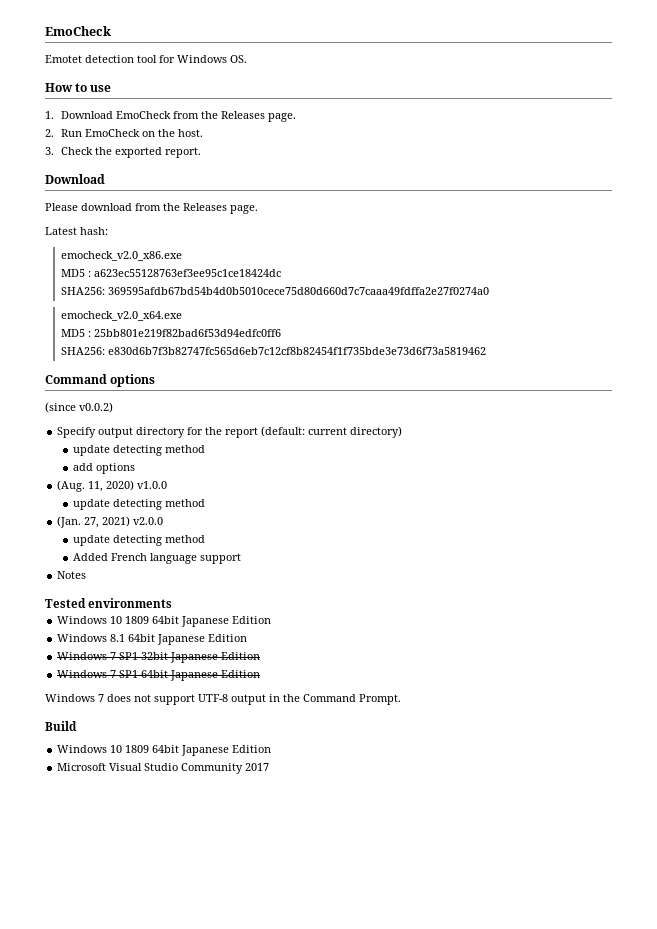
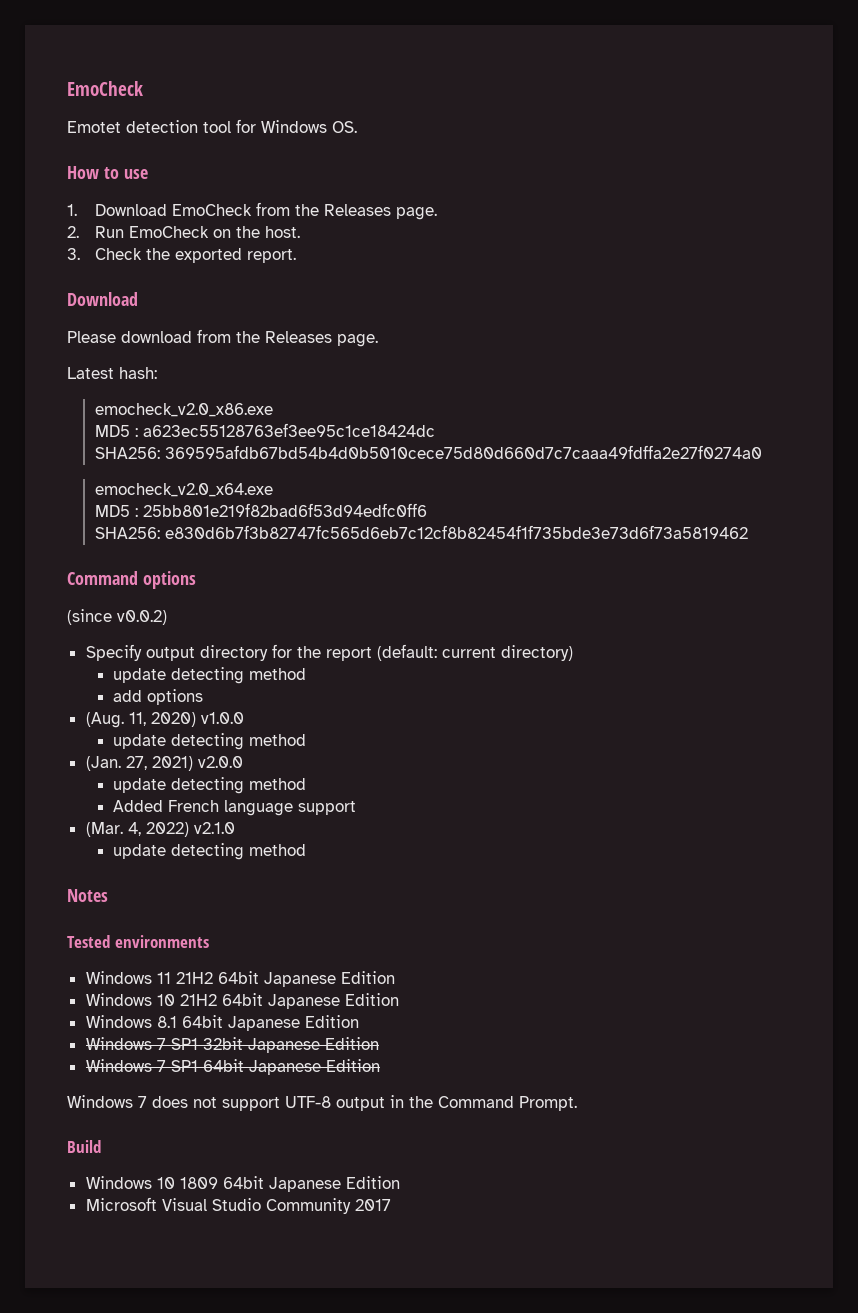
+ (Mar. 4, 2022) v2.1.0
+ update detecting method
  Notes
  Tested environments
- Windows 10 1809 64bit Japanese Edition
+ Windows 11 21H2 64bit Japanese Edition
+ Windows 10 21H2 64bit Japanese Edition

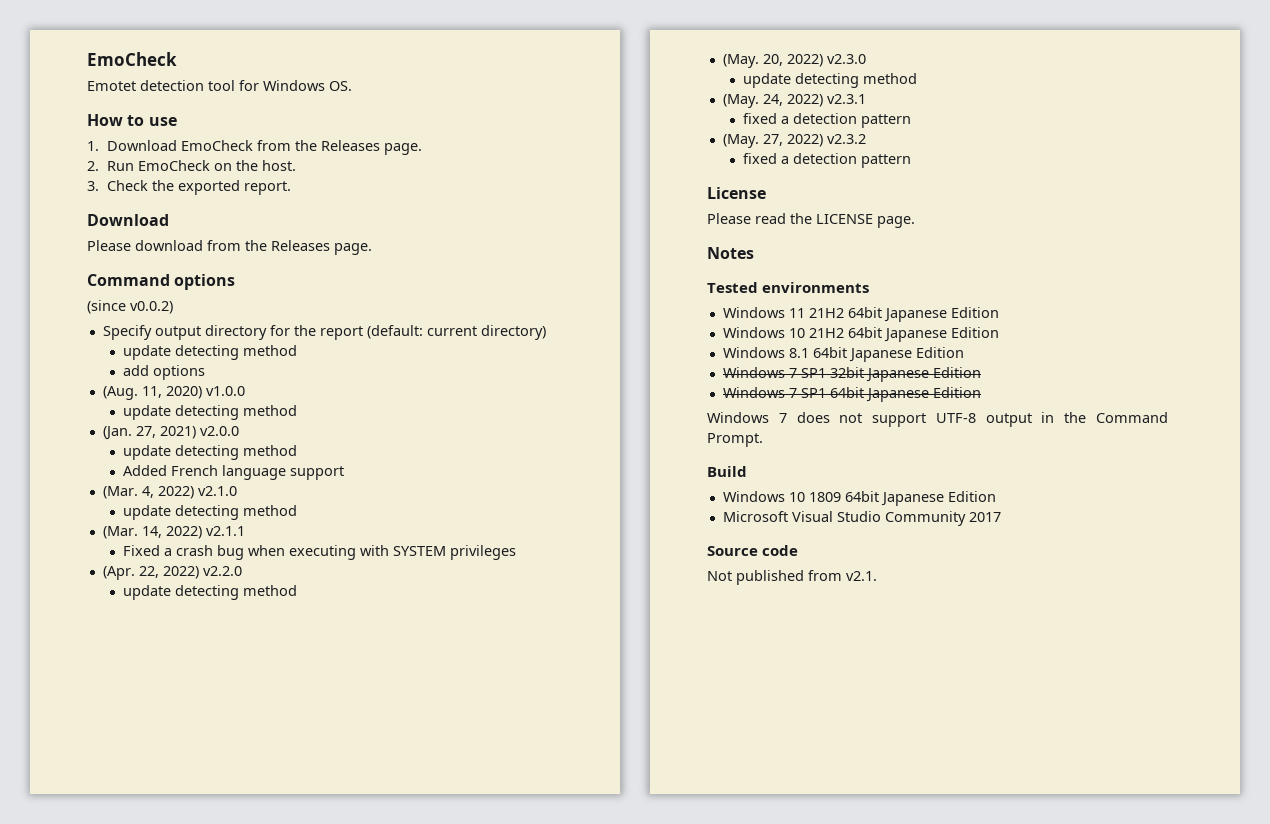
- Latest hash:
- emocheck_v2.0_x86.exe
- MD5 : a623ec55128763ef3ee95c1ce18424dc
- SHA256: 369595afdb67bd54b4d0b5010cece75d80d660d7c7caaa49fdffa2e27f0274a0
- emocheck_v2.0_x64.exe
- MD5 : 25bb801e219f82bad6f53d94edfc0ff6
- SHA256: e830d6b7f3b82747fc565d6eb7c12cf8b82454f1f735bde3e73d6f73a5819462
+ (Mar. 14, 2022) v2.1.1
+ Fixed a crash bug when executing with SYSTEM privileges
+ (Apr. 22, 2022) v2.2.0
+ update detecting method
+ (May. 20, 2022) v2.3.0
+ update detecting method
+ (May. 24, 2022) v2.3.1
+ fixed a detection pattern
+ (May. 27, 2022) v2.3.2
+ fixed a detection pattern
+ License
+ Please read the LICENSE page.
+ Source code
+ Not published from v2.1.

